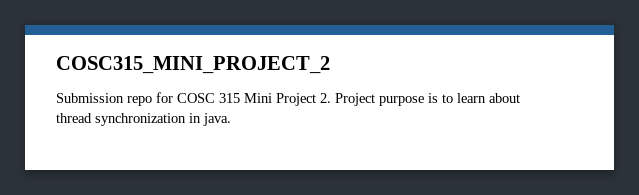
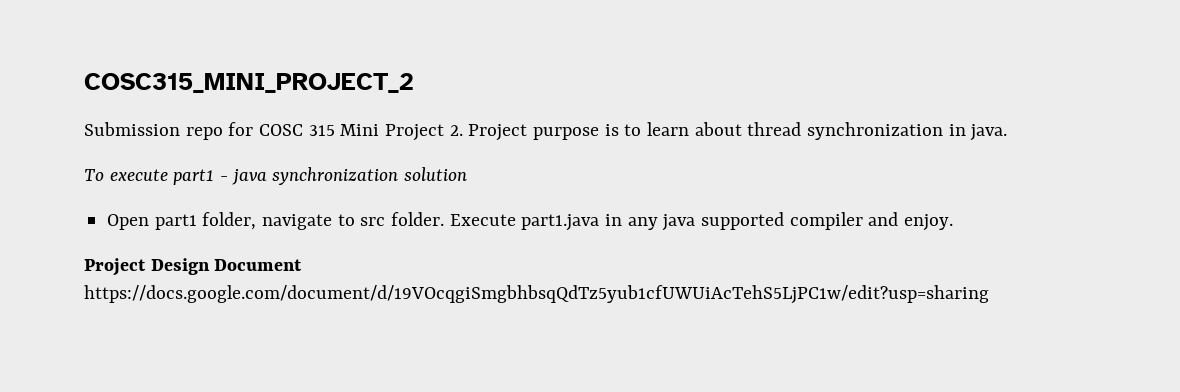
+ To execute part1 - java synchronization solution
+ Open part1 folder, navigate to src folder. Execute part1.java in any java supported compiler and enjoy.
+ Project Design Document https://docs.google.com/document/d/19VOcqgiSmgbhbsqQdTz5yub1cfUWUiAcTehS5LjPC1w/edit?usp=sharing

